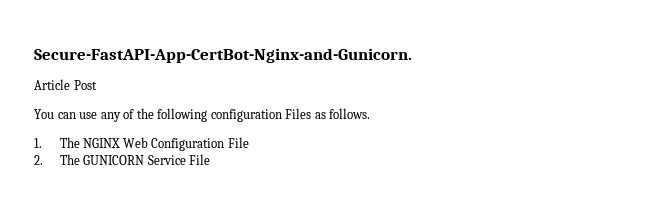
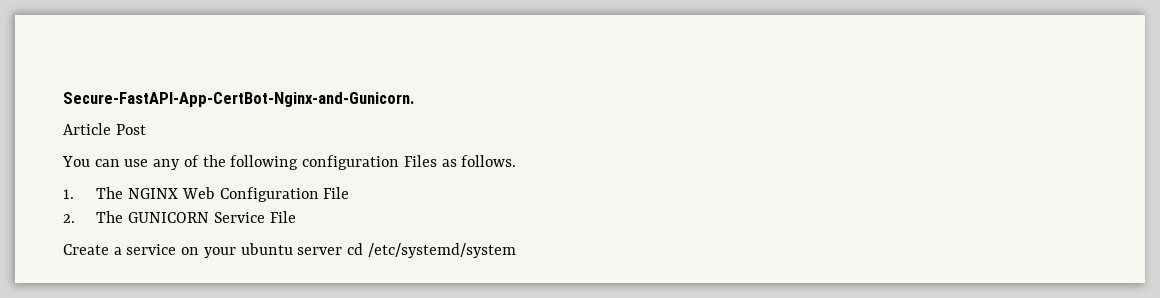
+ Create a service on your ubuntu server cd /etc/systemd/system

